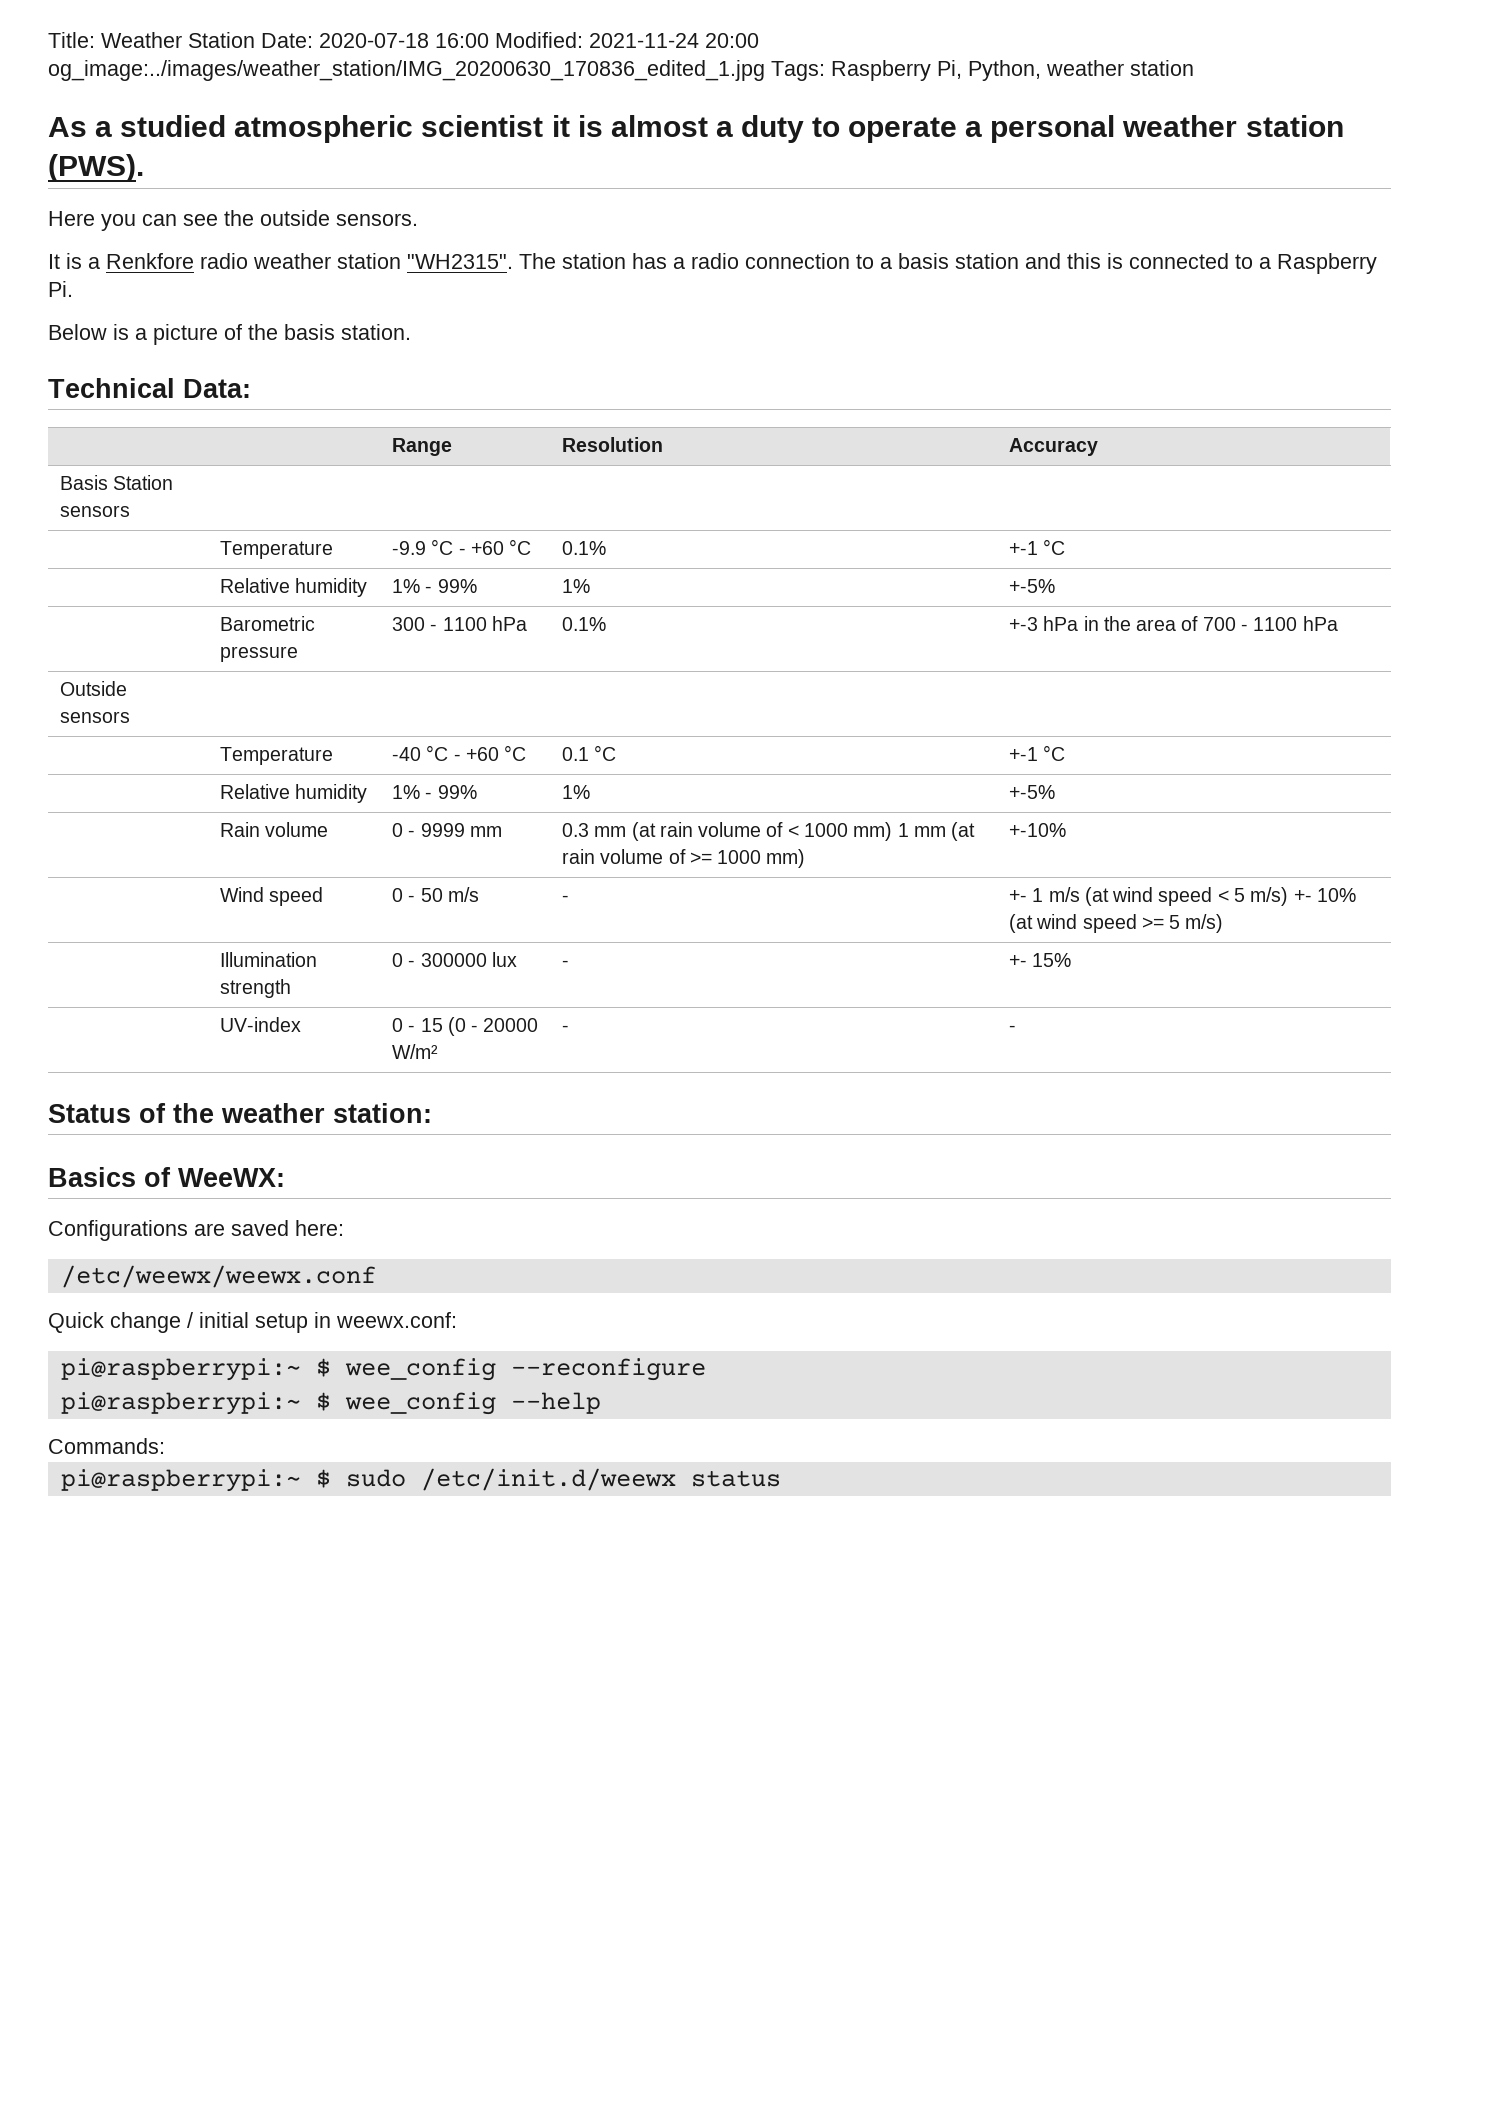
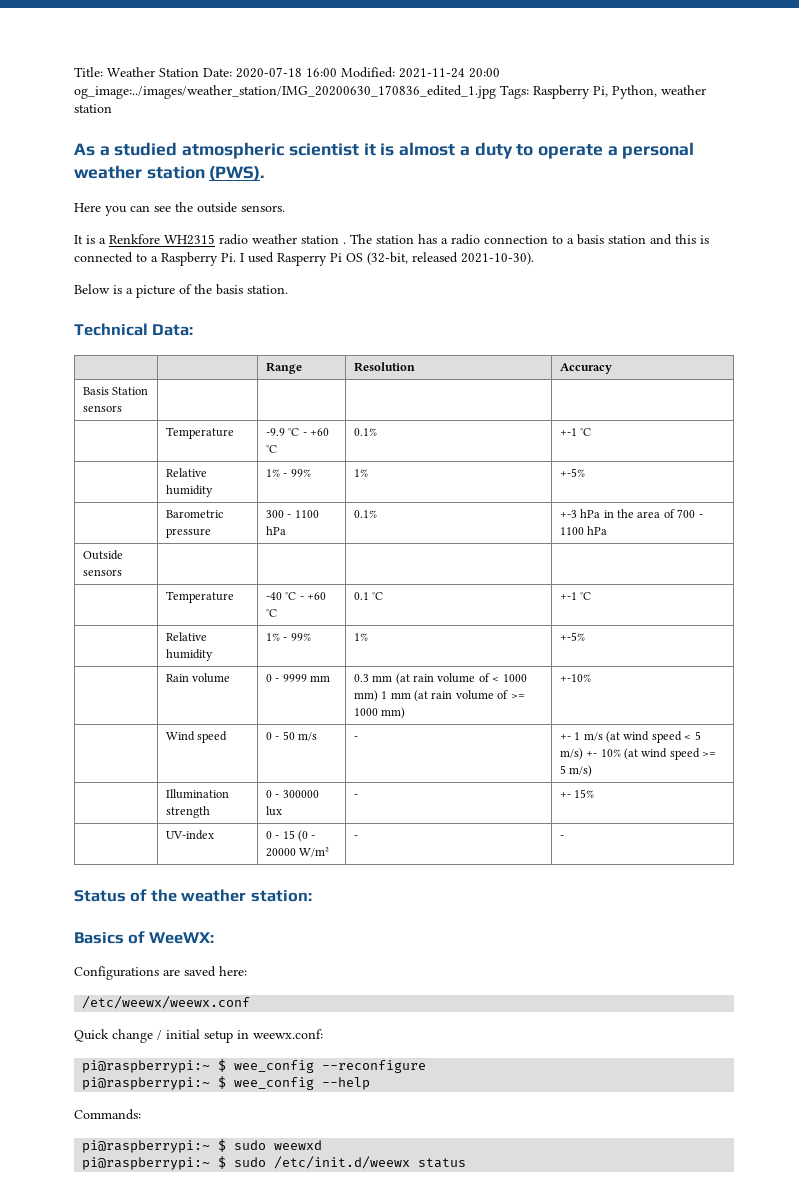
- It is a Renkfore radio weather station "WH2315".
+ It is a Renkfore WH2315 radio weather station .
- The station has a radio connection to a basis station and this is connected to a Raspberry Pi.
+ The station has a radio connection to a basis station and this is connected to a Raspberry Pi. I used Rasperry Pi OS (32-bit, released 2021-10-30).
+ pi@raspberrypi:~ $ sudo weewxd

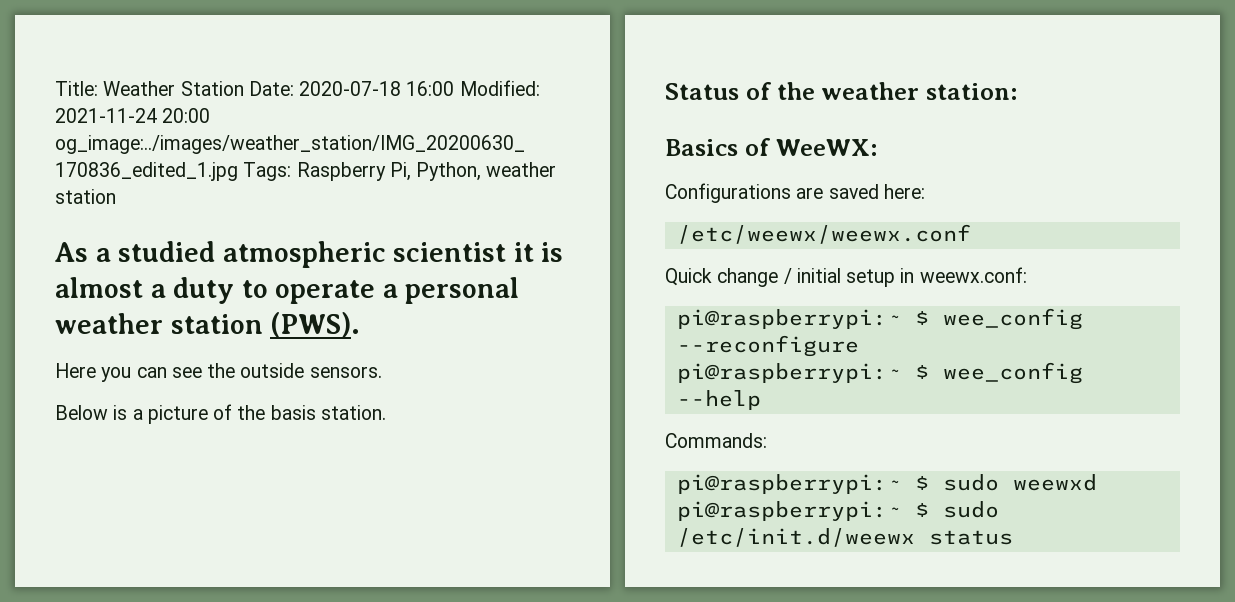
- It is a Renkfore WH2315 radio weather station . The station has a radio connection to a basis station and this is connected to a Raspberry Pi. I used Rasperry Pi OS (32-bit, released 2021-10-30).
- Technical Data:
- | | Range | Resolution | Accuracy
- Basis Station sensors | | | |
- | Temperature | -9.9 °C - +60 °C | 0.1% | +-1 °C
- | Relative humidity | 1% - 99% | 1% | +-5%
- | Barometric pressure | 300 - 1100 hPa | 0.1% | +-3 hPa in the area of 700 - 1100 hPa
- Outside sensors | | | |
- | Temperature | -40 °C - +60 °C | 0.1 °C | +-1 °C
- | Relative humidity | 1% - 99% | 1% | +-5%
- | Rain volume | 0 - 9999 mm | 0.3 mm (at rain volume of < 1000 mm) 1 mm (at rain volume of >= 1000 mm) | +-10%
- | Wind speed | 0 - 50 m/s | - | +- 1 m/s (at wind speed < 5 m/s) +- 10% (at wind speed >= 5 m/s)
- | Illumination strength | 0 - 300000 lux | - | +- 15%
- | UV-index | 0 - 15 (0 - 20000 W/m² | - | -

